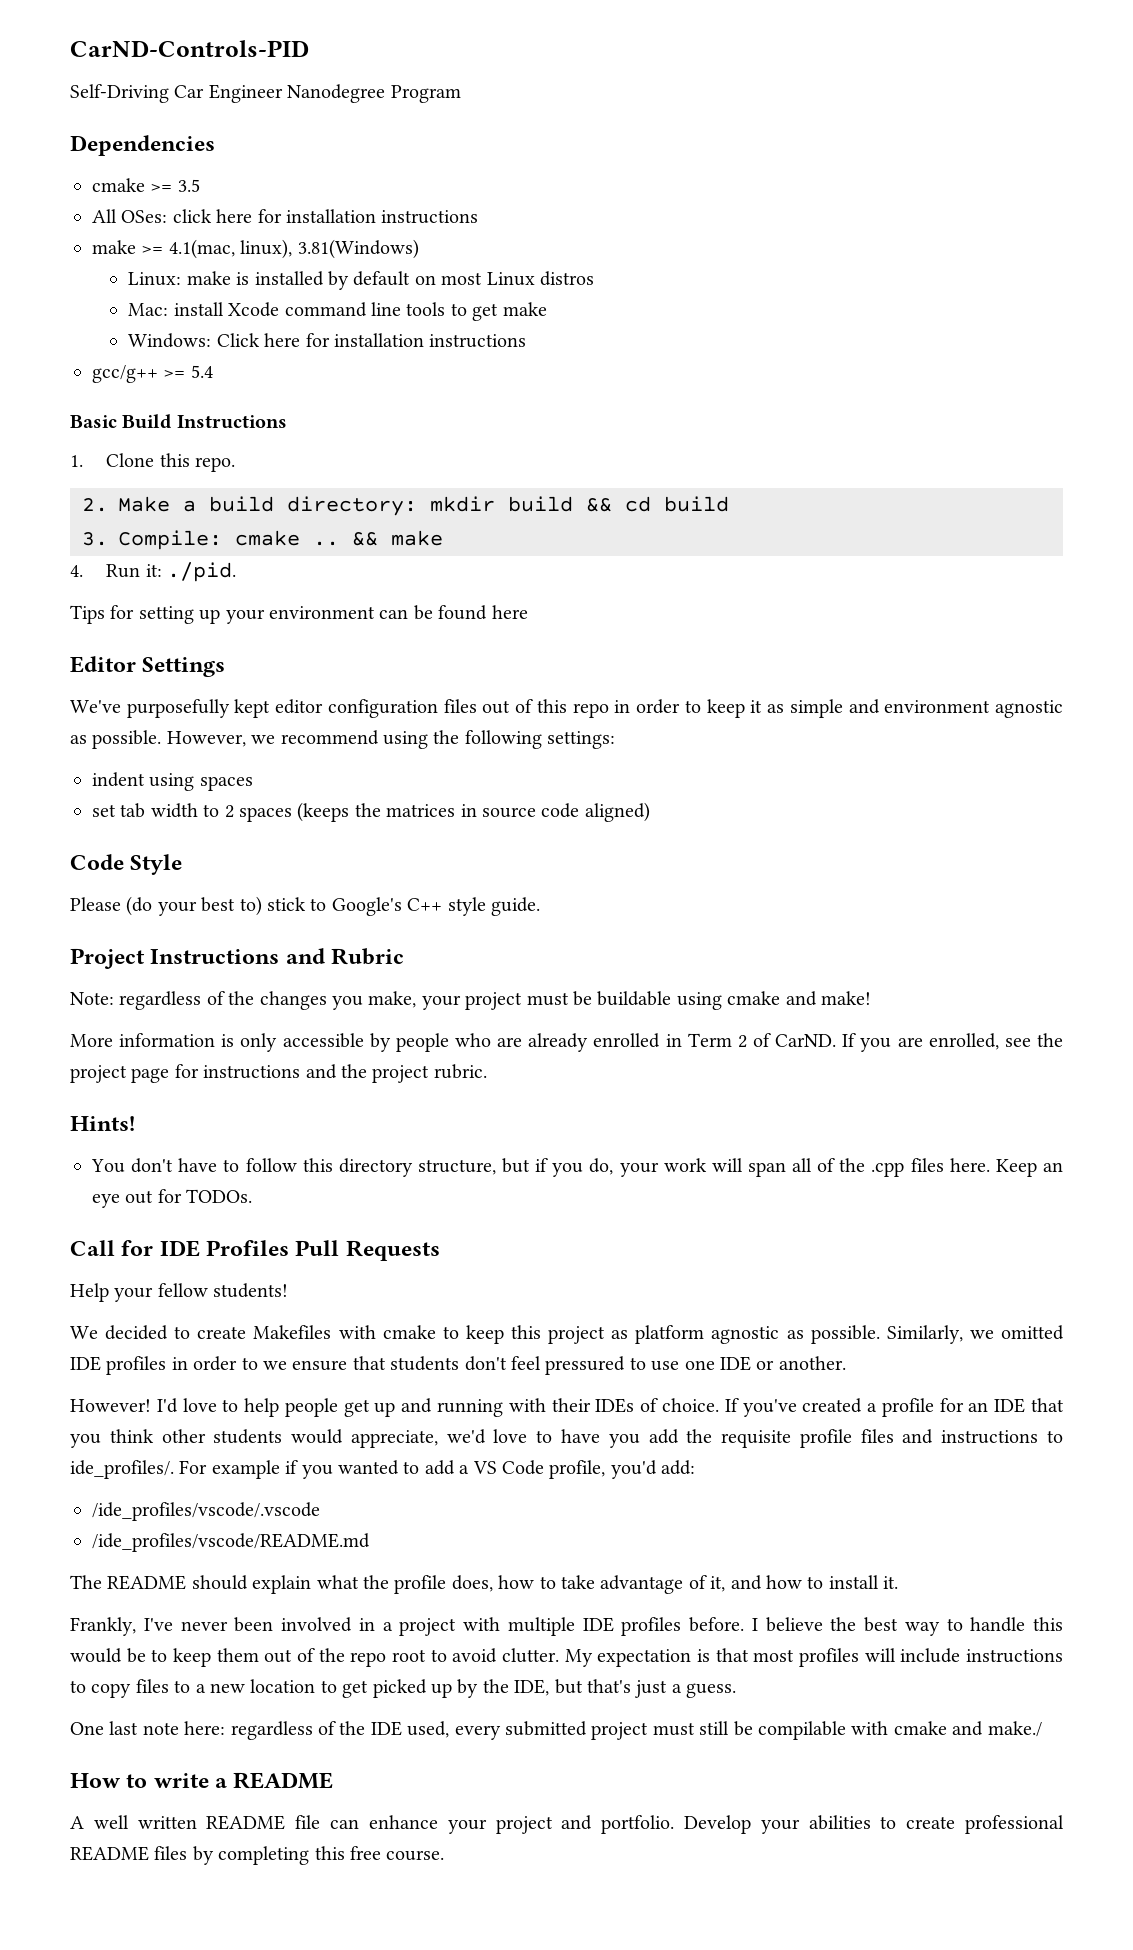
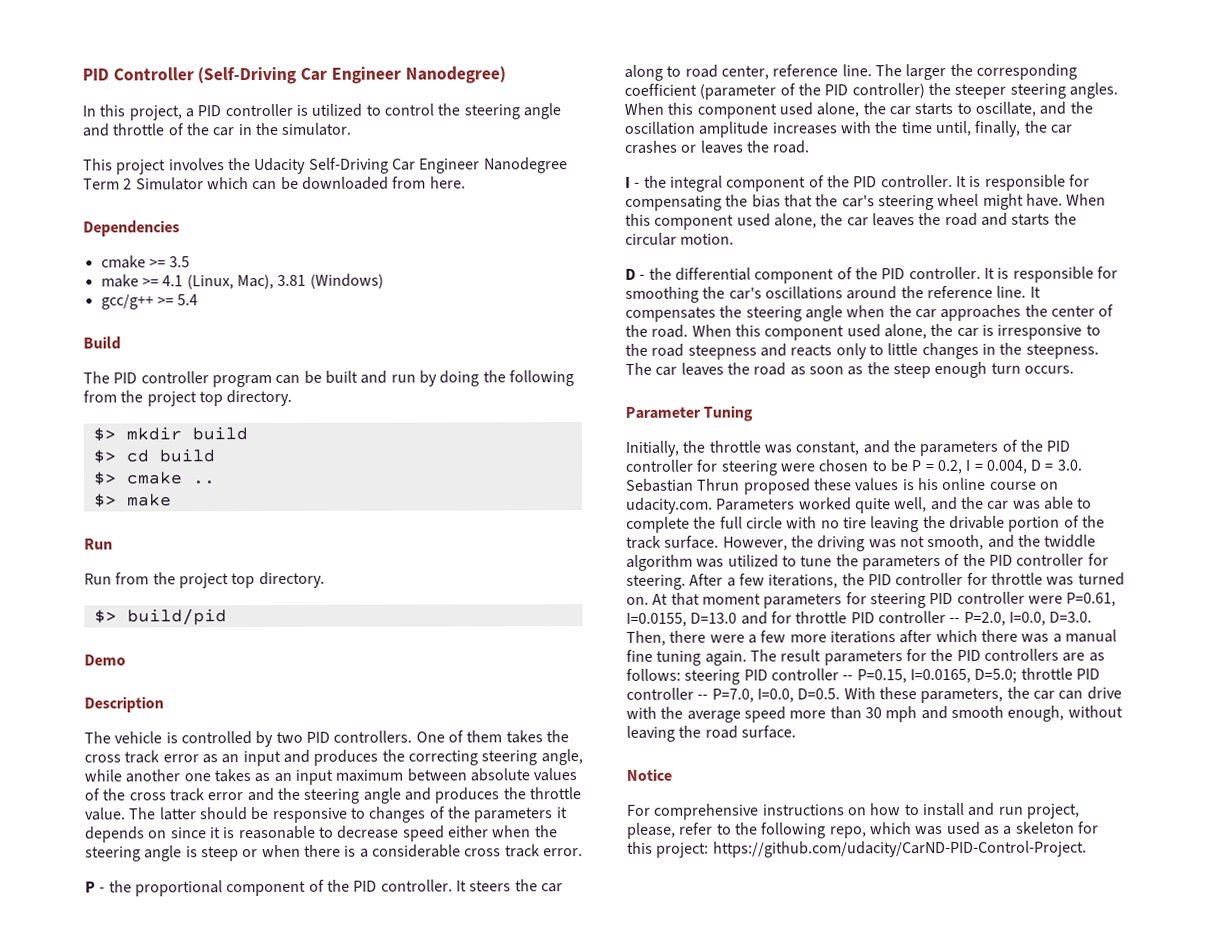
- CarND-Controls-PID
- Self-Driving Car Engineer Nanodegree Program
+ PID Controller (Self-Driving Car Engineer Nanodegree)
+ In this project, a PID controller is utilized to control the steering angle and throttle of the car in the simulator.
+ This project involves the Udacity Self-Driving Car Engineer Nanodegree Term 2 Simulator which can be downloaded from here.
  Dependencies
  cmake >= 3.5
- All OSes: click here for installation instructions
- make >= 4.1(mac, linux), 3.81(Windows)
- Linux: make is installed by default on most Linux distros
- Mac: install Xcode command line tools to get make
- Windows: Click here for installation instructions
+ make >= 4.1 (Linux, Mac), 3.81 (Windows)
- Basic Build Instructions
- 1. Clone this repo.
- 2. Make a build directory: mkdir build && cd build
+ Build
+ The PID controller program can be built and run by doing the following from the project top directory.
+ $> mkdir build
+ $> cd build
- 3. Compile: cmake .. && make
- 4. Run it: ./pid.
- Tips for setting up your environment can be found here
- Editor Settings
- We've purposefully kept editor configuration files out of this repo in order to keep it as simple and environment agnostic as possible. However, we recommend using the following settings:
- indent using spaces
- set tab width to 2 spaces (keeps the matrices in source code aligned)
- Code Style
- Please (do your best to) stick to Google's C++ style guide.
- Project Instructions and Rubric
- Note: regardless of the changes you make, your project must be buildable using cmake and make!
- More information is only accessible by people who are already enrolled in Term 2 of CarND. If you are enrolled, see the project page for instructions and the project rubric.
- Hints!
- You don't have to follow this directory structure, but if you do, your work will span all of the .cpp files here. Keep an eye out for TODOs.
- Call for IDE Profiles Pull Requests
- Help your fellow students!
- We decided to create Makefiles with cmake to keep this project as platform agnostic as possible. Similarly, we omitted IDE profiles in order to we ensure that students don't feel pressured to use one IDE or another.
- However! I'd love to help people get up and running with their IDEs of choice. If you've created a profile for an IDE that you think other students would appreciate, we'd love to have you add the requisite profile files and instructions to ide_profiles/. For example if you wanted to add a VS Code profile, you'd add:
- /ide_profiles/vscode/.vscode
- /ide_profiles/vscode/README.md
- The README should explain what the profile does, how to take advantage of it, and how to install it.
- Frankly, I've never been involved in a project with multiple IDE profiles before. I believe the best way to handle this would be to keep them out of the repo root to avoid clutter. My expectation is that most profiles will include instructions to copy files to a new location to get picked up by the IDE, but that's just a guess.
- One last note here: regardless of the IDE used, every submitted project must still be compilable with cmake and make./
- How to write a README
- A well written README file can enhance your project and portfolio. Develop your abilities to create professional README files by completing this free course.
+ $> cmake ..
+ $> make
+ Run
+ Run from the project top directory.
+ $> build/pid
+ Demo
+ Description
+ The vehicle is controlled by two PID controllers. One of them takes the cross track error as an input and produces the correcting steering angle, while another one takes as an input maximum between absolute values of the cross track error and the steering angle and produces the throttle value. The latter should be responsive to changes of the parameters it depends on since it is reasonable to decrease speed either when the steering angle is steep or when there is a considerable cross track error.
+ P - the proportional component of the PID controller. It steers the car along to road center, reference line. The larger the corresponding coefficient (parameter of the PID controller) the steeper steering angles. When this component used alone, the car starts to oscillate, and the oscillation amplitude increases with the time until, finally, the car crashes or leaves the road.
+ I - the integral component of the PID controller. It is responsible for compensating the bias that the car's steering wheel might have. When this component used alone, the car leaves the road and starts the circular motion.
+ D - the differential component of the PID controller. It is responsible for smoothing the car's oscillations around the reference line. It compensates the steering angle when the car approaches the center of the road. When this component used alone, the car is irresponsive to the road steepness and reacts only to little changes in the steepness. The car leaves the road as soon as the steep enough turn occurs.
+ Parameter Tuning
+ Initially, the throttle was constant, and the parameters of the PID controller for steering were chosen to be P = 0.2, I = 0.004, D = 3.0. Sebastian Thrun proposed these values is his online course on udacity.com. Parameters worked quite well, and the car was able to complete the full circle with no tire leaving the drivable portion of the track surface. However, the driving was not smooth, and the twiddle algorithm was utilized to tune the parameters of the PID controller for steering. After a few iterations, the PID controller for throttle was turned on. At that moment parameters for steering PID controller were P=0.61, I=0.0155, D=13.0 and for throttle PID controller -- P=2.0, I=0.0, D=3.0. Then, there were a few more iterations after which there was a manual fine tuning again. The result parameters for the PID controllers are as follows: steering PID controller -- P=0.15, I=0.0165, D=5.0; throttle PID controller -- P=7.0, I=0.0, D=0.5. With these parameters, the car can drive with the average speed more than 30 mph and smooth enough, without leaving the road surface.
+ Notice
+ For comprehensive instructions on how to install and run project, please, refer to the following repo, which was used as a skeleton for this project: https://github.com/udacity/CarND-PID-Control-Project.

